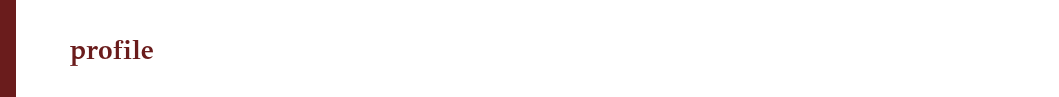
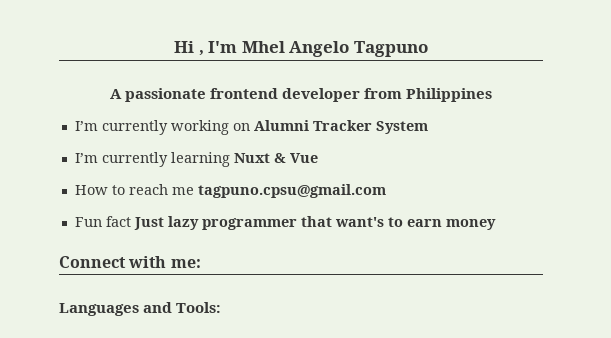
- profile
+ Hi , I'm Mhel Angelo Tagpuno
+ A passionate frontend developer from Philippines
+ I’m currently working on Alumni Tracker System
+ I’m currently learning Nuxt & Vue
+ How to reach me tagpuno.cpsu@gmail.com
+ Fun fact Just lazy programmer that want's to earn money
+ Connect with me:
+ Languages and Tools:

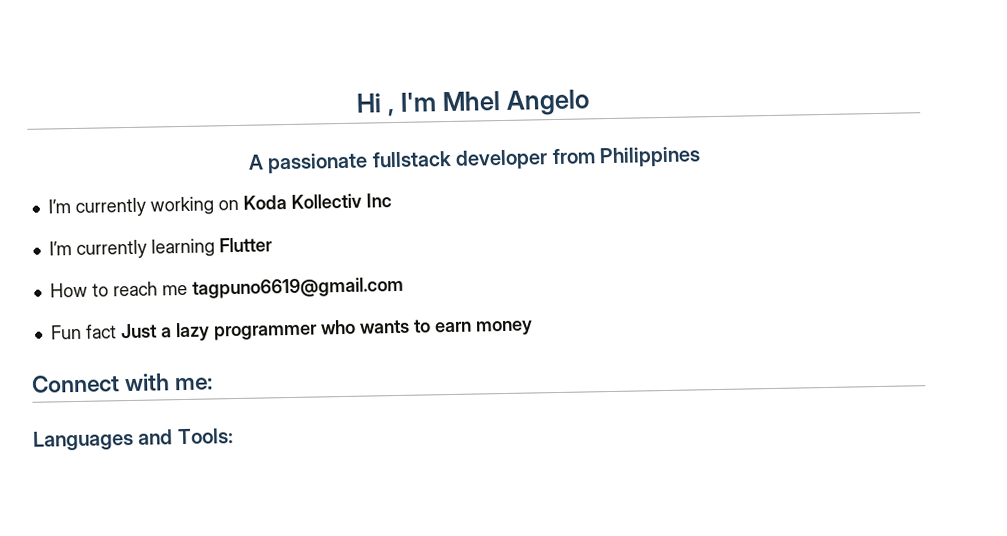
- Hi , I'm Mhel Angelo Tagpuno
+ Hi , I'm Mhel Angelo
- A passionate frontend developer from Philippines
+ A passionate fullstack developer from Philippines
- I’m currently working on Alumni Tracker System
+ I’m currently working on Koda Kollectiv Inc
- I’m currently learning Nuxt & Vue
+ I’m currently learning Flutter
- How to reach me tagpuno.cpsu@gmail.com
+ How to reach me tagpuno6619@gmail.com
- Fun fact Just lazy programmer that want's to earn money
+ Fun fact Just a lazy programmer who wants to earn money

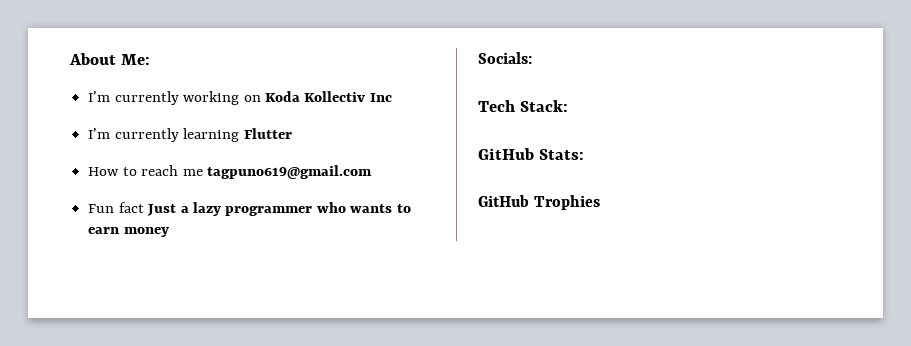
- Hi , I'm Mhel Angelo
- A passionate fullstack developer from Philippines
+ About Me:
- How to reach me tagpuno6619@gmail.com
+ How to reach me tagpuno619@gmail.com
- Connect with me:
- Languages and Tools:
+ Socials:
+ Tech Stack:
+ GitHub Stats:
+ GitHub Trophies

